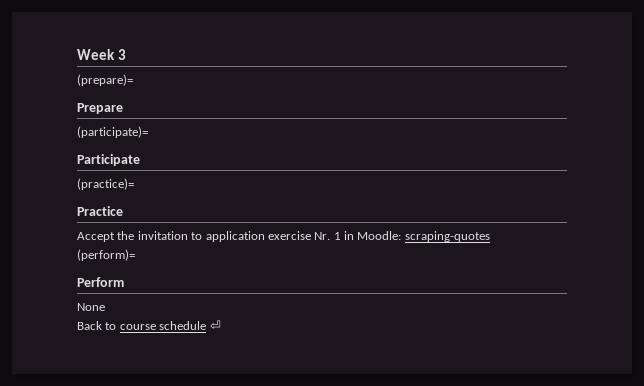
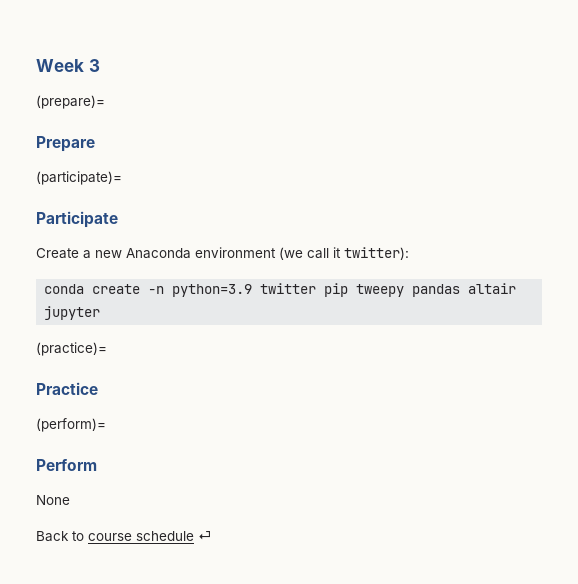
+ Create a new Anaconda environment (we call it twitter):
+ conda create -n python=3.9 twitter pip tweepy pandas altair jupyter
  (practice)=
  Practice
- Accept the invitation to application exercise Nr. 1 in Moodle: scraping-quotes

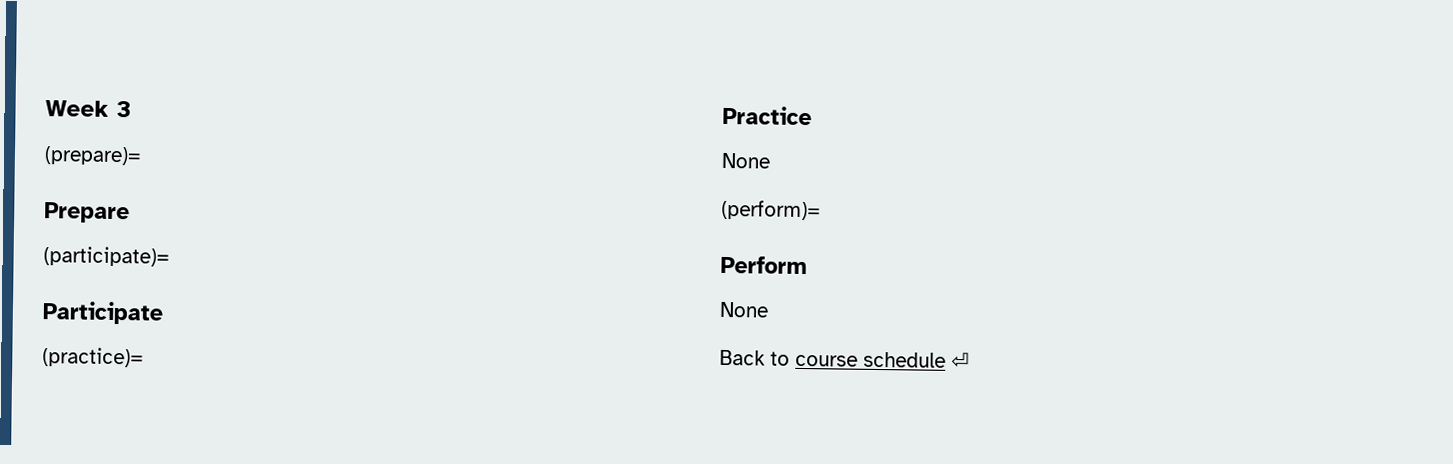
- Create a new Anaconda environment (we call it twitter):
- conda create -n python=3.9 twitter pip tweepy pandas altair jupyter
  Practice
+ None

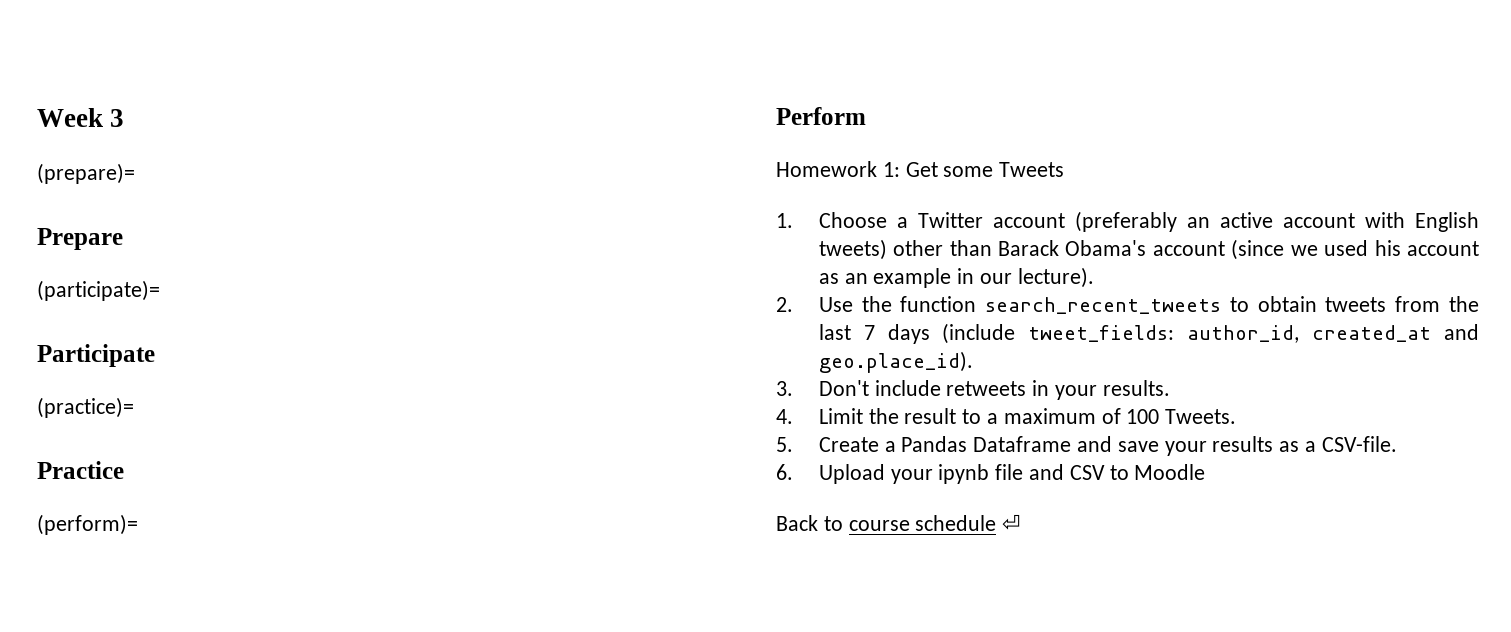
  Practice
- None
  Perform
- None
+ Homework 1: Get some Tweets
+ 1. Choose a Twitter account (preferably an active account with English tweets) other than Barack Obama's account (since we used his account as an example in our lecture).
+ 2. Use the function search_recent_tweets to obtain tweets from the last 7 days (include tweet_fields: author_id, created_at and geo.place_id).
+ 3. Don't include retweets in your results.
+ 4. Limit the result to a maximum of 100 Tweets.
+ 5. Create a Pandas Dataframe and save your results as a CSV-file.
+ 6. Upload your ipynb file and CSV to Moodle

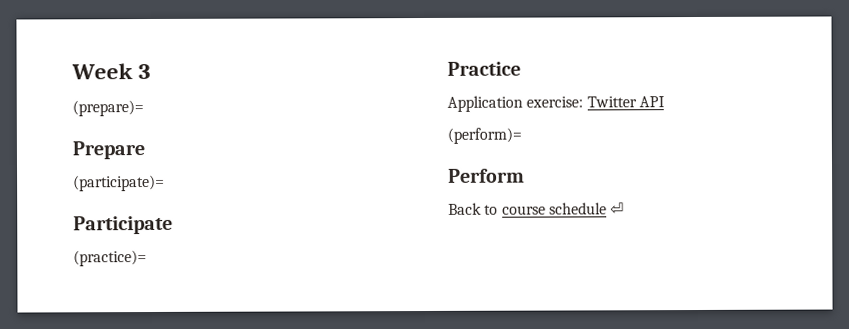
+ Application exercise: Twitter API
  (perform)=
  Perform
- Homework 1: Get some Tweets
- 1. Choose a Twitter account (preferably an active account with English tweets) other than Barack Obama's account (since we used his account as an example in our lecture).
- 2. Use the function search_recent_tweets to obtain tweets from the last 7 days (include tweet_fields: author_id, created_at and geo.place_id).
- 3. Don't include retweets in your results.
- 4. Limit the result to a maximum of 100 Tweets.
- 5. Create a Pandas Dataframe and save your results as a CSV-file.
- 6. Upload your ipynb file and CSV to Moodle

